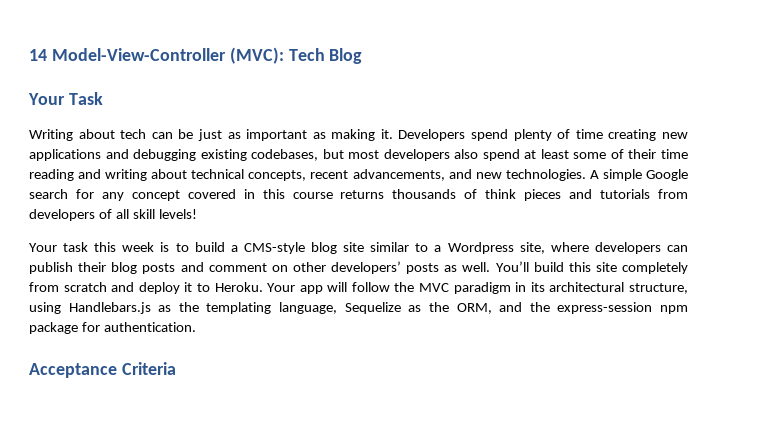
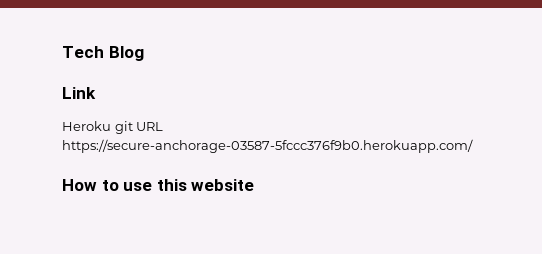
- 14 Model-View-Controller (MVC): Tech Blog
+ Tech Blog
- Your Task
- Writing about tech can be just as important as making it. Developers spend plenty of time creating new applications and debugging existing codebases, but most developers also spend at least some of their time reading and writing about technical concepts, recent advancements, and new technologies. A simple Google search for any concept covered in this course returns thousands of think pieces and tutorials from developers of all skill levels!
- Your task this week is to build a CMS-style blog site similar to a Wordpress site, where developers can publish their blog posts and comment on other developers’ posts as well. You’ll build this site completely from scratch and deploy it to Heroku. Your app will follow the MVC paradigm in its architectural structure, using Handlebars.js as the templating language, Sequelize as the ORM, and the express-session npm package for authentication.
- Acceptance Criteria
+ Link
+ Heroku git URL https://secure-anchorage-03587-5fccc376f9b0.herokuapp.com/
+ How to use this website

